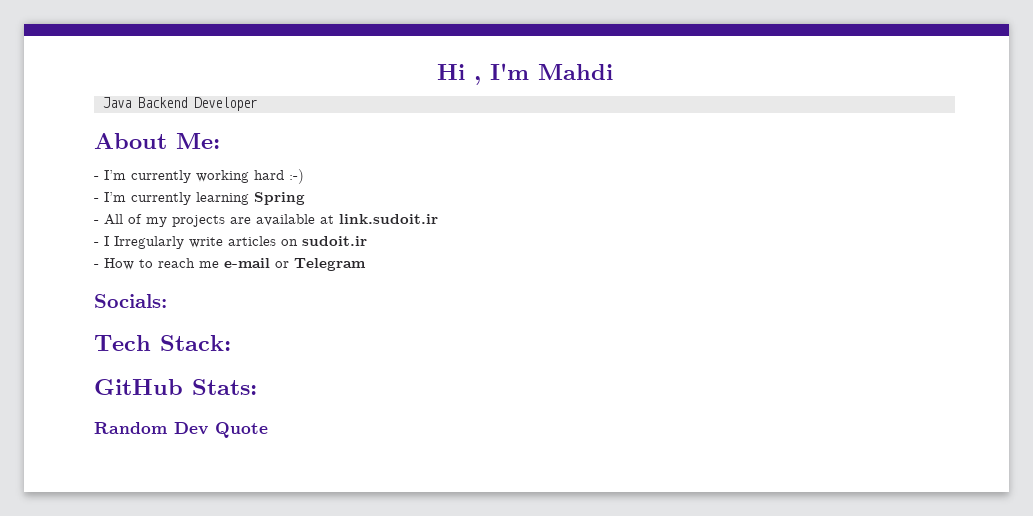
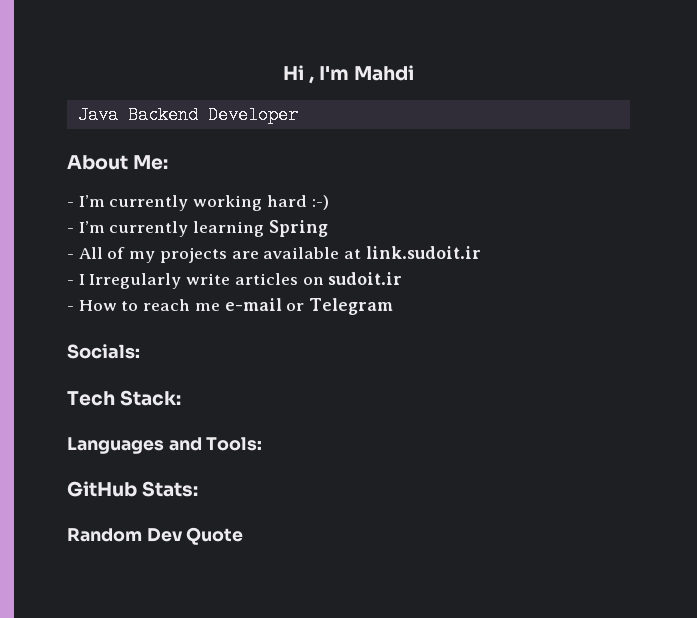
+ Languages and Tools:

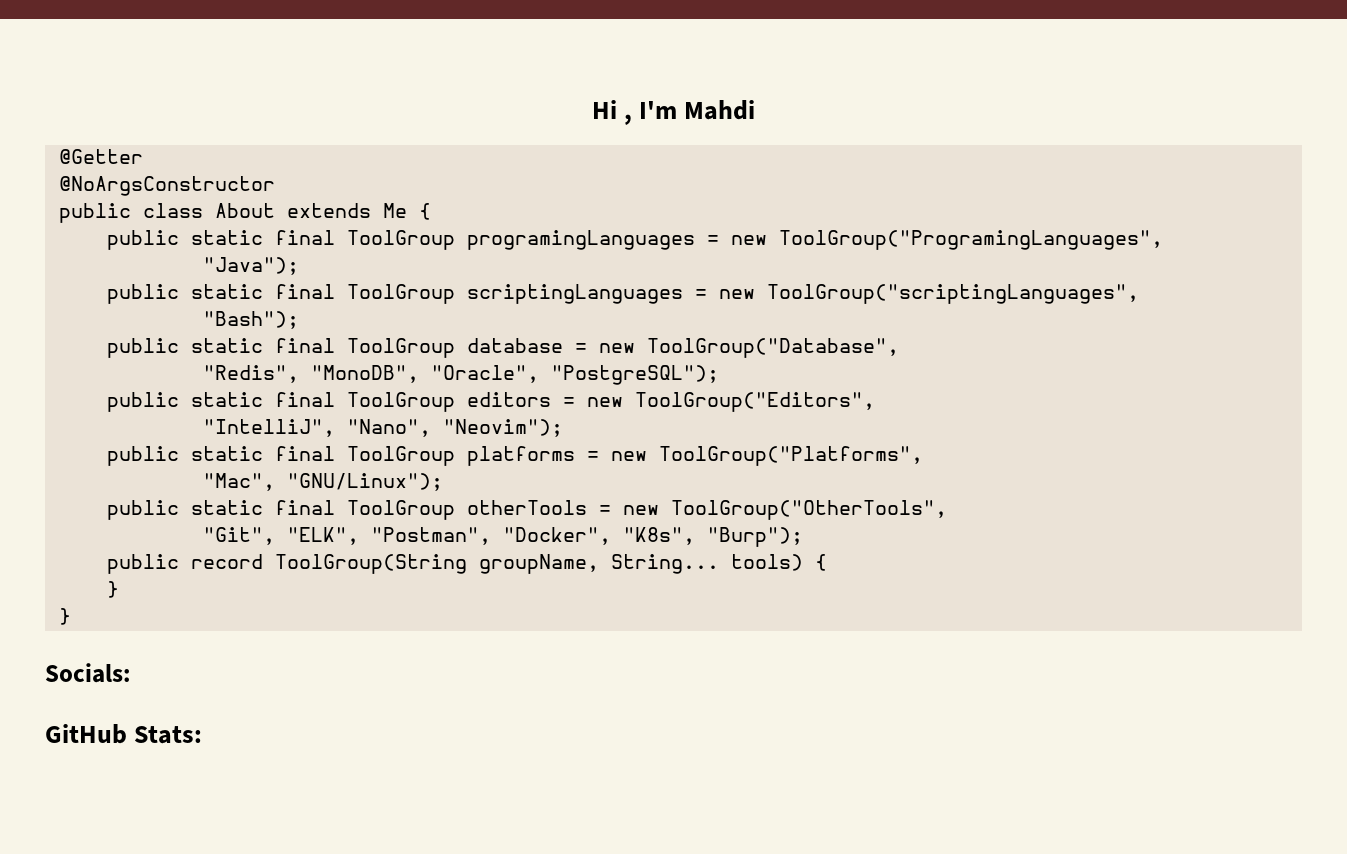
- Java Backend Developer
- About Me:
- - I’m currently working hard :-)
- - I’m currently learning Spring
- - All of my projects are available at link.sudoit.ir
- - I Irregularly write articles on sudoit.ir
- - How to reach me e-mail or Telegram
+ @Getter
+ @NoArgsConstructor
+ public class About extends Me {
+ public static final ToolGroup programingLanguages = new ToolGroup("ProgramingLanguages",
+ "Java");
+ public static final ToolGroup scriptingLanguages = new ToolGroup("scriptingLanguages",
+ "Bash");
+ public static final ToolGroup database = new ToolGroup("Database",
+ "Redis", "MonoDB", "Oracle", "PostgreSQL");
+ public static final ToolGroup editors = new ToolGroup("Editors",
+ "IntelliJ", "Nano", "Neovim");
+ public static final ToolGroup platforms = new ToolGroup("Platforms",
+ "Mac", "GNU/Linux");
+ public static final ToolGroup otherTools = new ToolGroup("OtherTools",
+ "Git", "ELK", "Postman", "Docker", "K8s", "Burp");
+ public record ToolGroup(String groupName, String... tools) {
+ }
+ }
  Socials:
- Tech Stack:
- Languages and Tools:
- Random Dev Quote

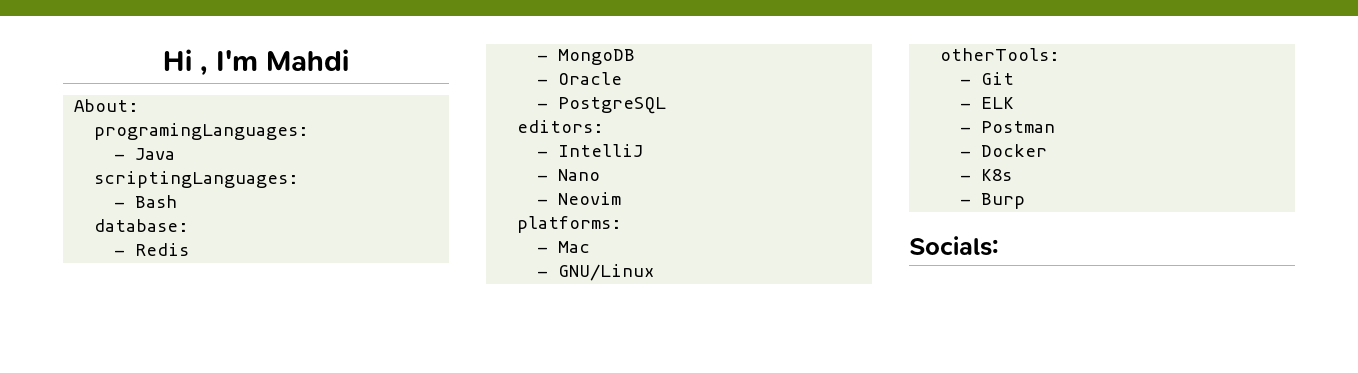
- @Getter
- @NoArgsConstructor
- public class About extends Me {
- public static final ToolGroup programingLanguages = new ToolGroup("ProgramingLanguages",
- "Java");
- public static final ToolGroup scriptingLanguages = new ToolGroup("scriptingLanguages",
- "Bash");
- public static final ToolGroup database = new ToolGroup("Database",
- "Redis", "MonoDB", "Oracle", "PostgreSQL");
- public static final ToolGroup editors = new ToolGroup("Editors",
- "IntelliJ", "Nano", "Neovim");
- public static final ToolGroup platforms = new ToolGroup("Platforms",
- "Mac", "GNU/Linux");
- public static final ToolGroup otherTools = new ToolGroup("OtherTools",
- "Git", "ELK", "Postman", "Docker", "K8s", "Burp");
- public record ToolGroup(String groupName, String... tools) {
- }
- }
+ About:
+ programingLanguages:
+ - Java
+ scriptingLanguages:
+ - Bash
+ database:
+ - Redis
+ - MongoDB
+ - Oracle
+ - PostgreSQL
+ editors:
+ - IntelliJ
+ - Nano
+ - Neovim
+ platforms:
+ - Mac
+ - GNU/Linux
+ otherTools:
+ - Git
+ - ELK
+ - Postman
+ - Docker
+ - K8s
+ - Burp
- GitHub Stats:

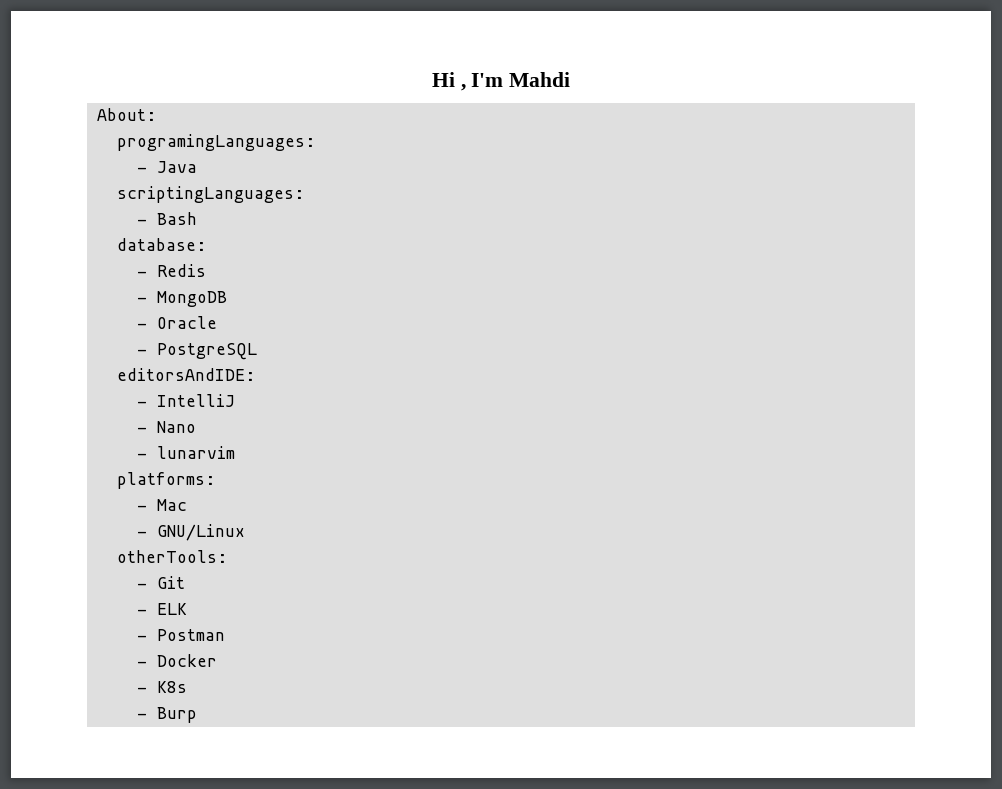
- editors:
+ editorsAndIDE:
- - Neovim
+ - lunarvim
- Socials:

